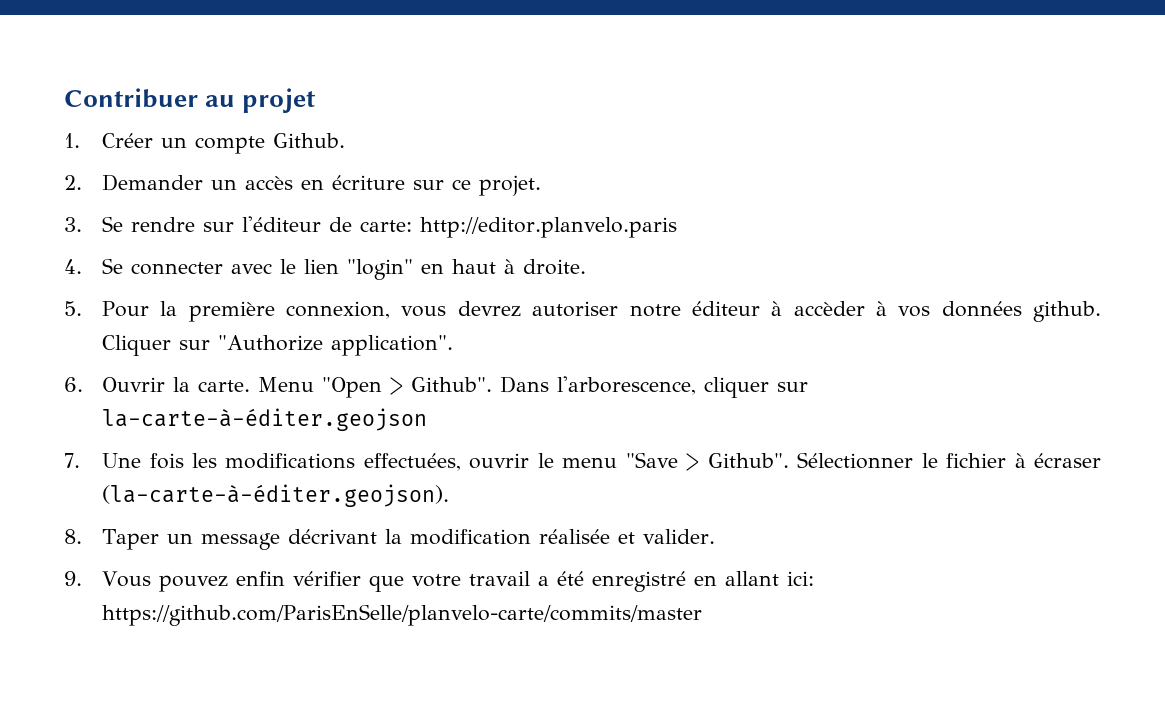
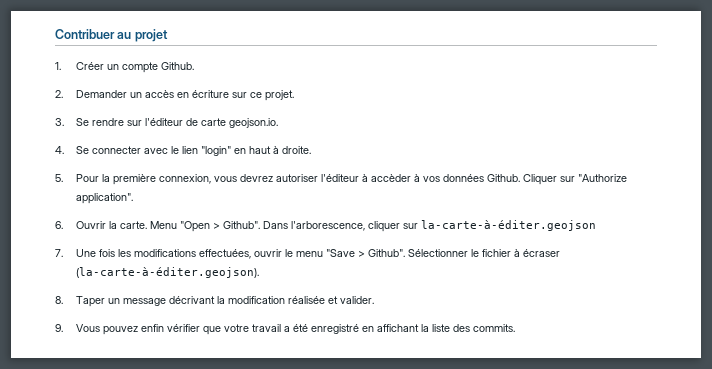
- 3. Se rendre sur l'éditeur de carte: http://editor.planvelo.paris
+ 3. Se rendre sur l'éditeur de carte geojson.io.
- 5. Pour la première connexion, vous devrez autoriser notre éditeur à accèder à vos données github.
+ 5. Pour la première connexion, vous devrez autoriser l'éditeur à accèder à vos données Github.
- 9. Vous pouvez enfin vérifier que votre travail a été enregistré en allant ici: https://github.com/ParisEnSelle/planvelo-carte/commits/master
+ 9. Vous pouvez enfin vérifier que votre travail a été enregistré en affichant la liste des commits.

